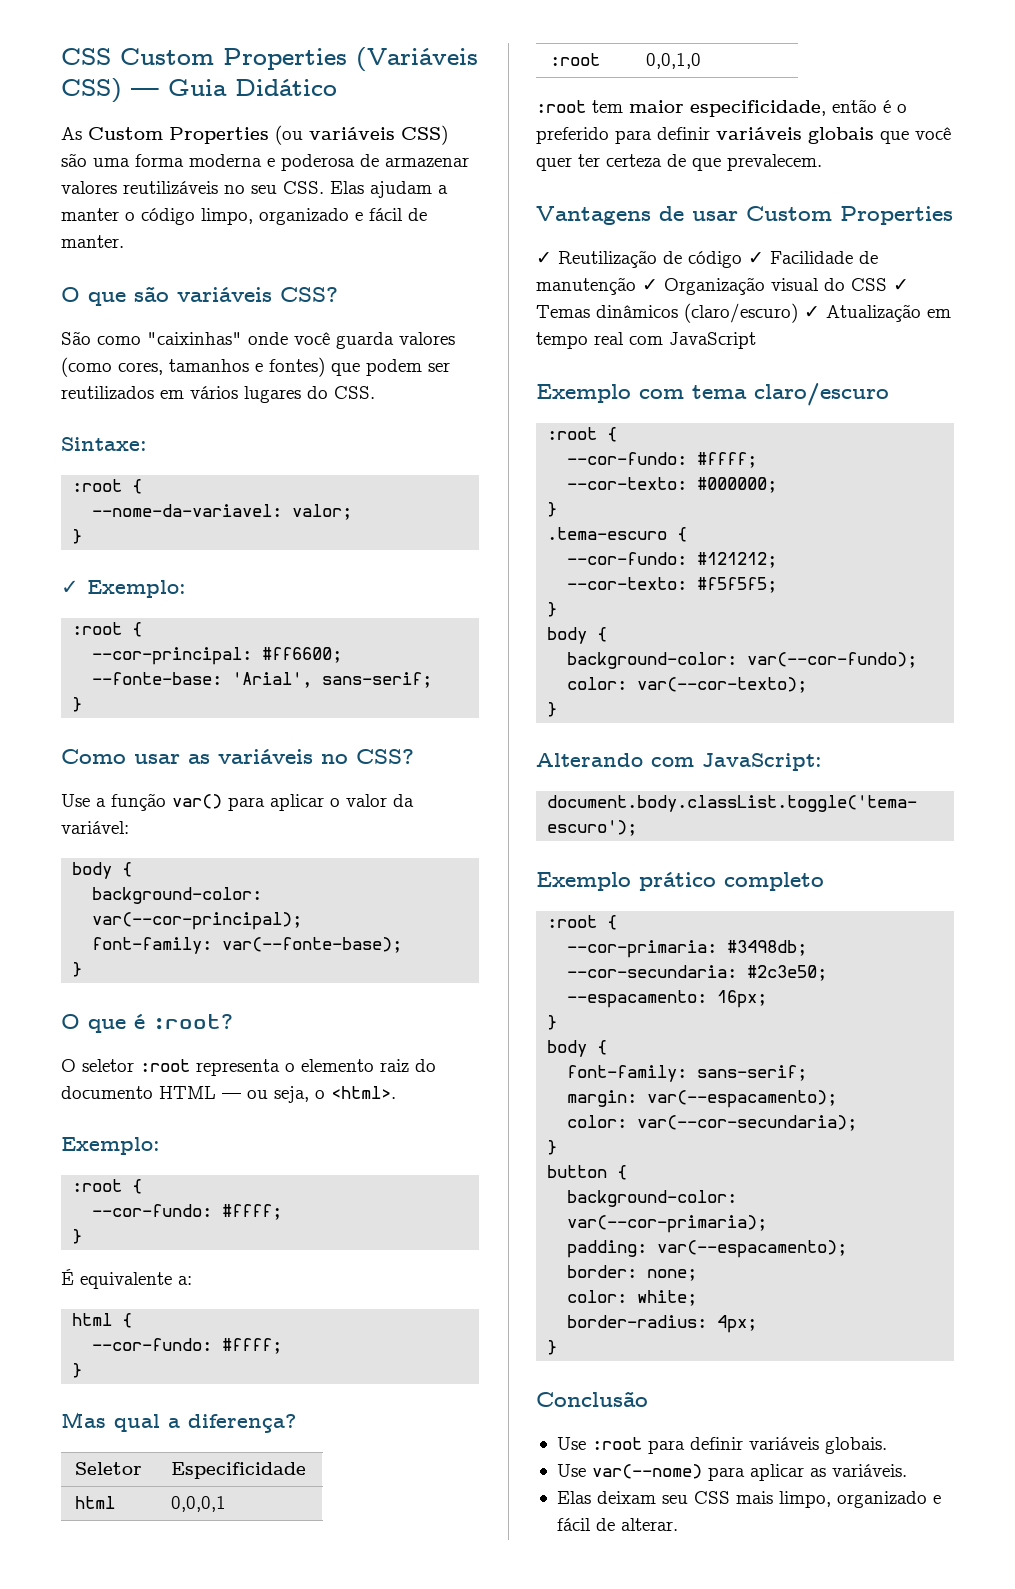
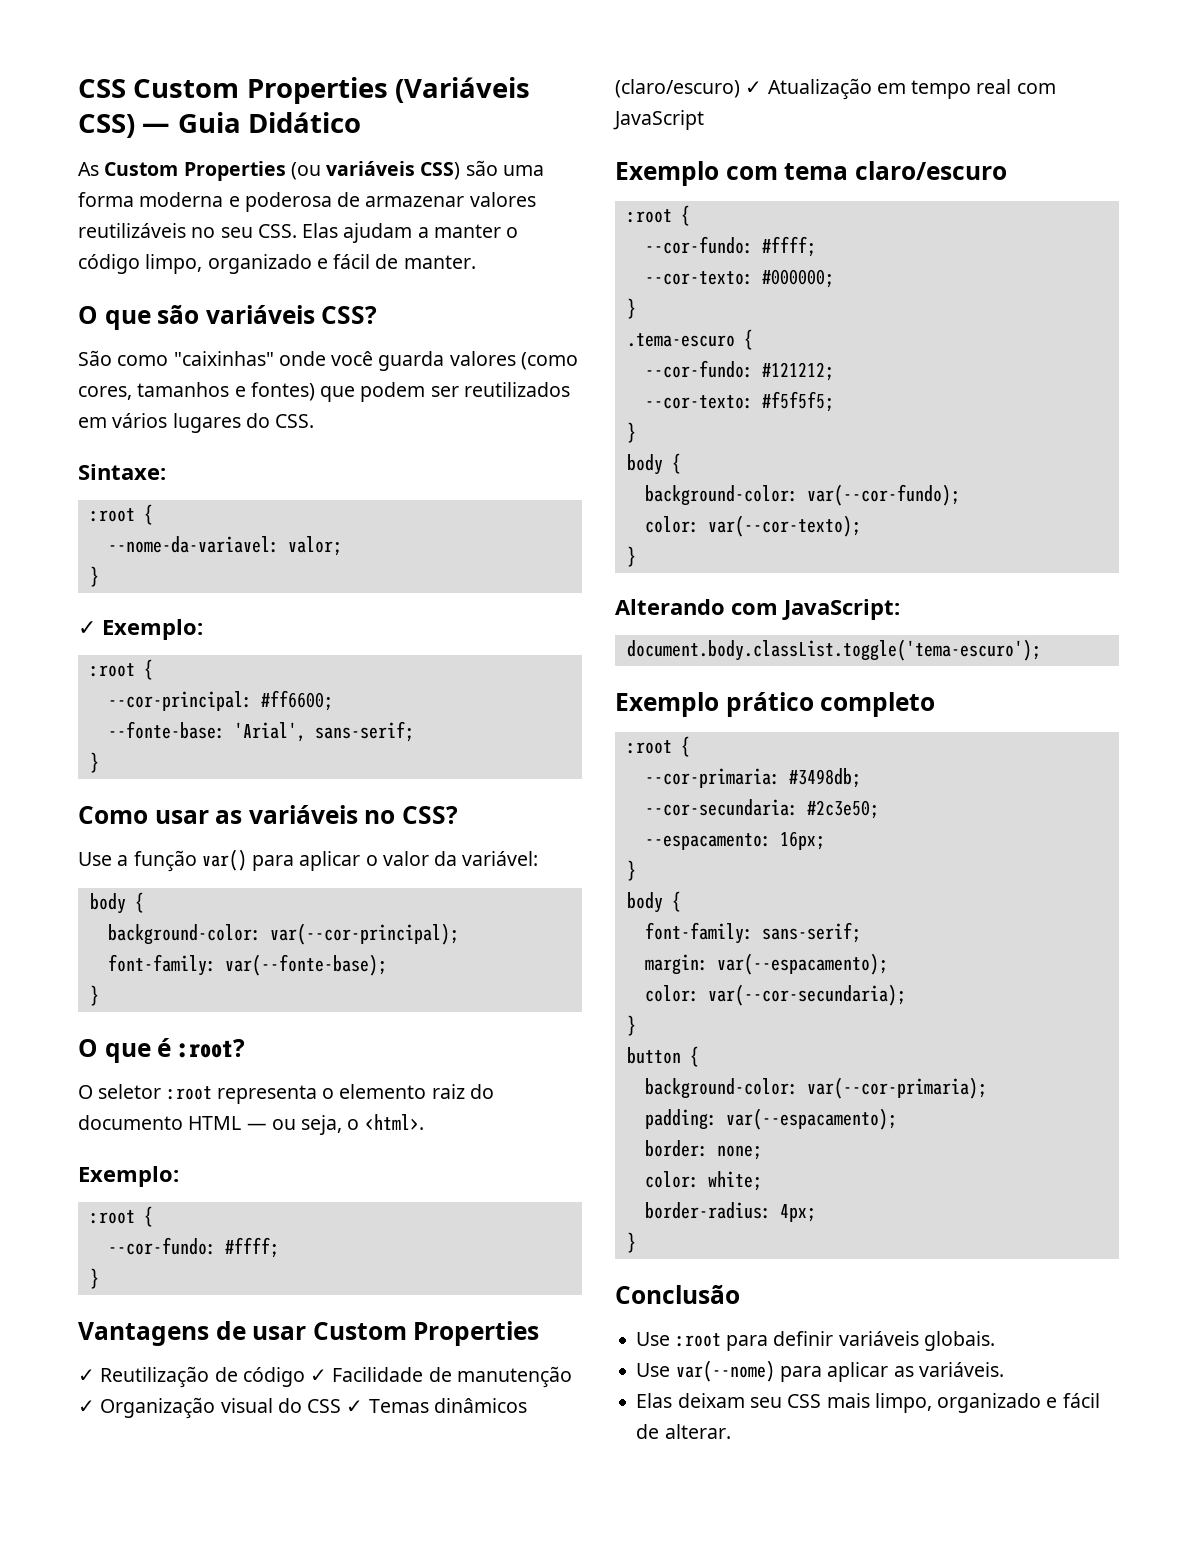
- É equivalente a:
- html {
- --cor-fundo: #ffff;
- }
- Mas qual a diferença?
- Seletor | Especificidade
- html | 0,0,0,1
- :root | 0,0,1,0
- :root tem maior especificidade, então é o preferido para definir variáveis globais que você quer ter certeza de que prevalecem.

